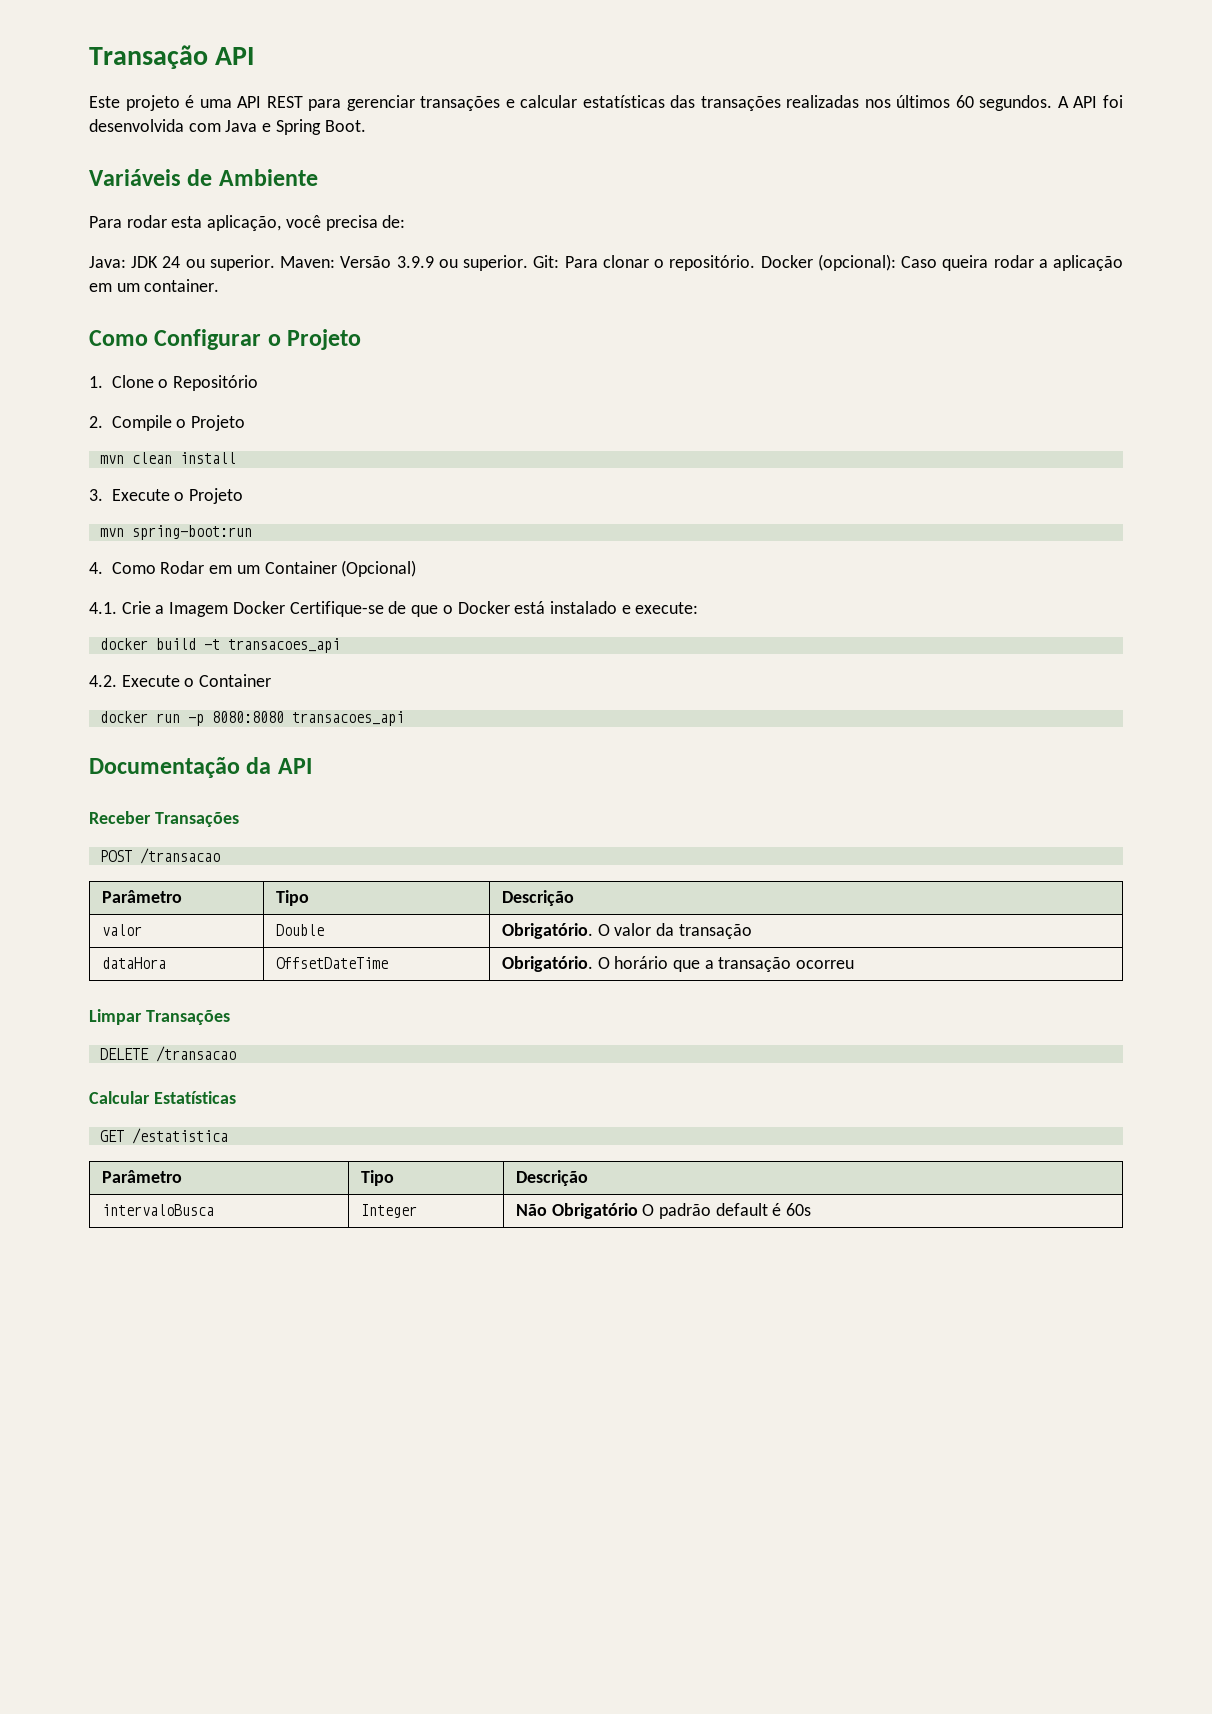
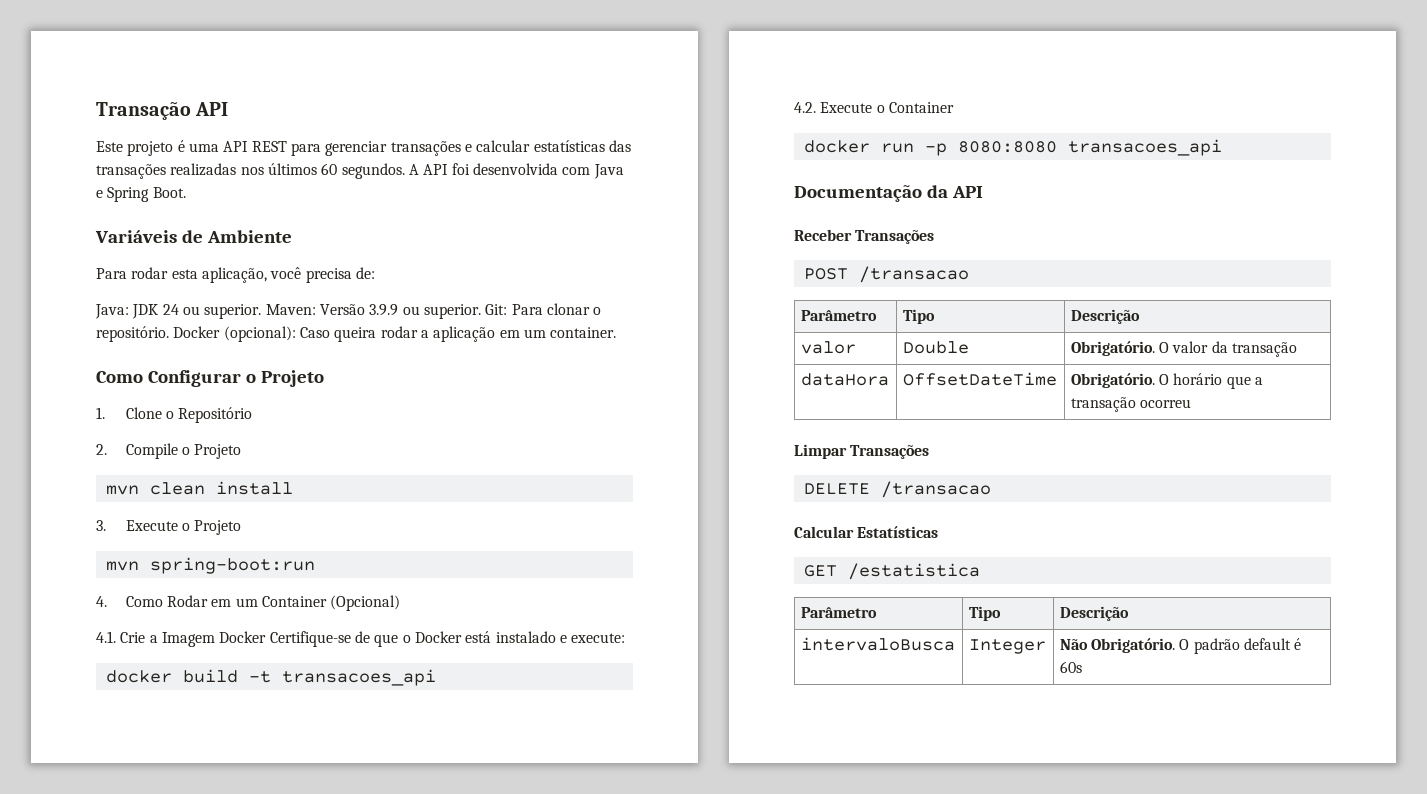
- intervaloBusca | Integer | Não Obrigatório O padrão default é 60s
+ intervaloBusca | Integer | Não Obrigatório. O padrão default é 60s

